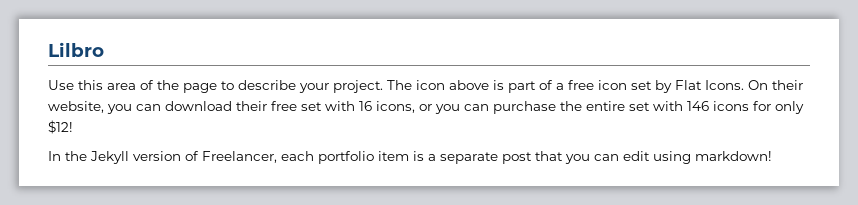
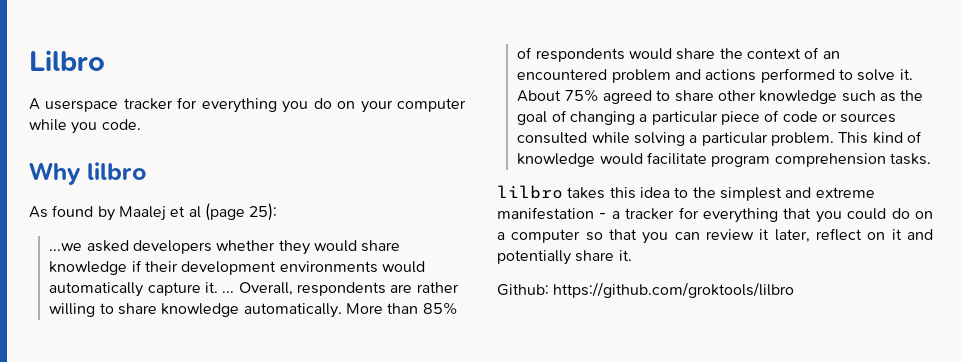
- Use this area of the page to describe your project. The icon above is part of a free icon set by Flat Icons. On their website, you can download their free set with 16 icons, or you can purchase the entire set with 146 icons for only $12!
- In the Jekyll version of Freelancer, each portfolio item is a separate post that you can edit using markdown!
+ A userspace tracker for everything you do on your computer while you code.
+ Why lilbro
+ As found by Maalej et al (page 25):
+ ...we asked developers whether they would share knowledge if their development environments would automatically capture it. ... Overall, respondents are rather willing to share knowledge automatically. More than 85% of respondents would share the context of an encountered problem and actions performed to solve it. About 75% agreed to share other knowledge such as the goal of changing a particular piece of code or sources consulted while solving a particular problem. This kind of knowledge would facilitate program comprehension tasks.
+ lilbro takes this idea to the simplest and extreme manifestation - a tracker for everything that you could do on a computer so that you can review it later, reflect on it and potentially share it.
+ Github: https://github.com/groktools/lilbro

